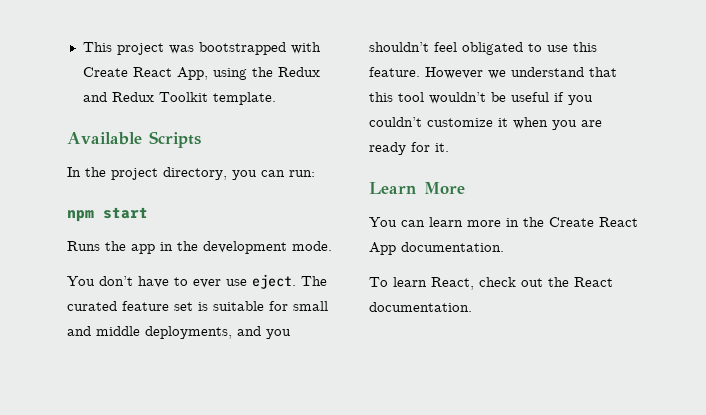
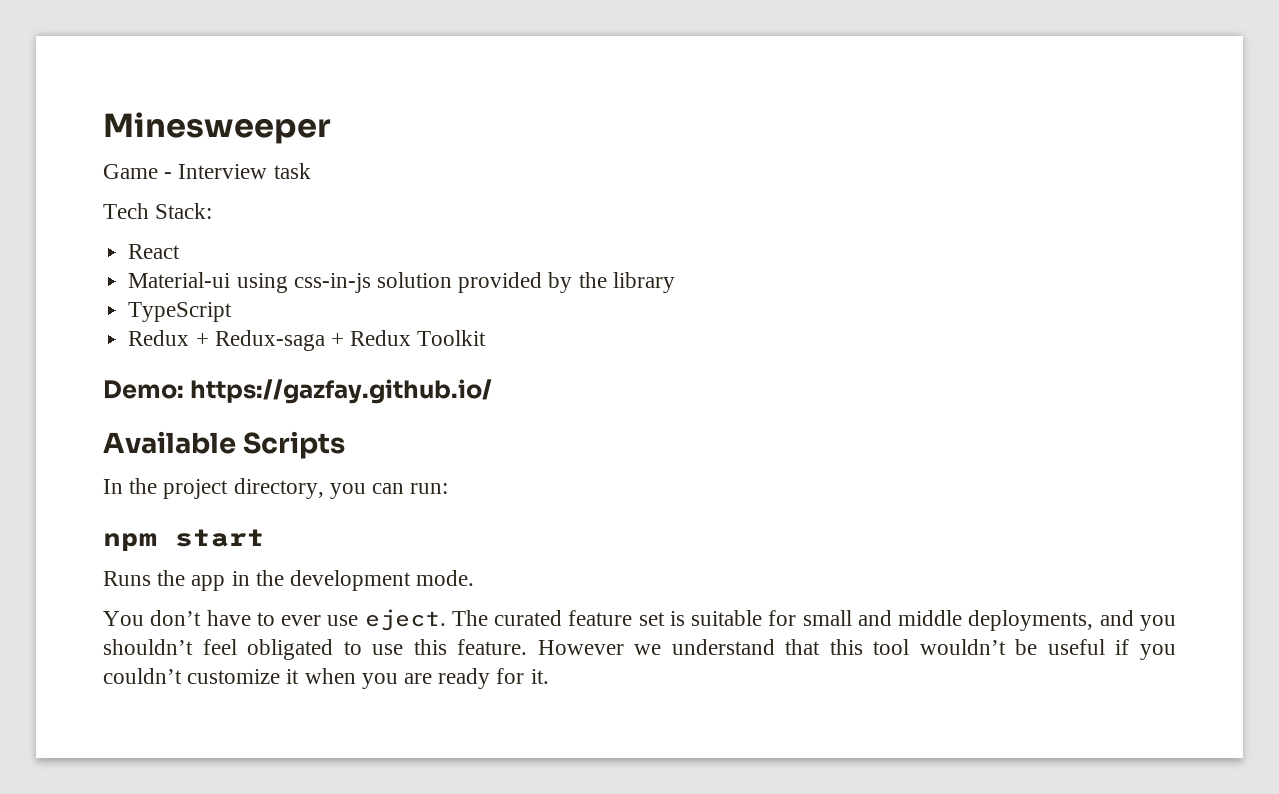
- This project was bootstrapped with Create React App, using the Redux and Redux Toolkit template.
+ Minesweeper
+ Game - Interview task
+ Tech Stack:
+ React
+ Material-ui using css-in-js solution provided by the library
+ TypeScript
+ Redux + Redux-saga + Redux Toolkit
+ Demo: https://gazfay.github.io/
- Learn More
- You can learn more in the Create React App documentation.
- To learn React, check out the React documentation.

